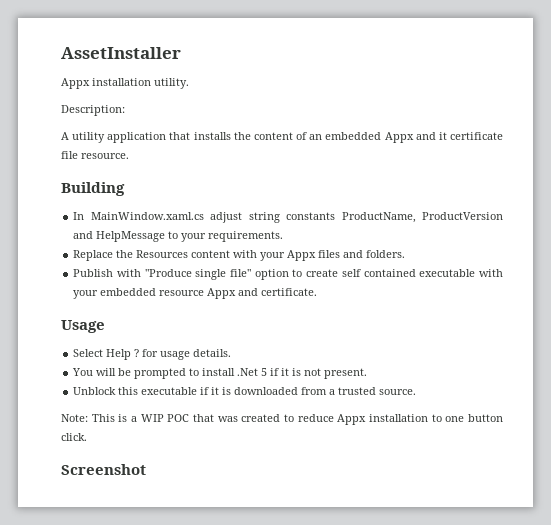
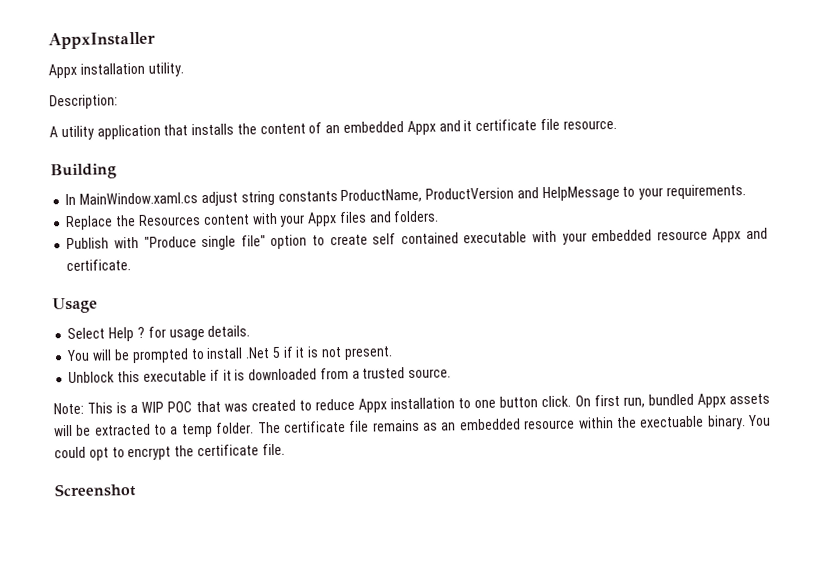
- AssetInstaller
+ AppxInstaller
+ On first run, bundled Appx assets will be extracted to a temp folder. The certificate file remains as an embedded resource within the exectuable binary. You could opt to encrypt the certificate file.

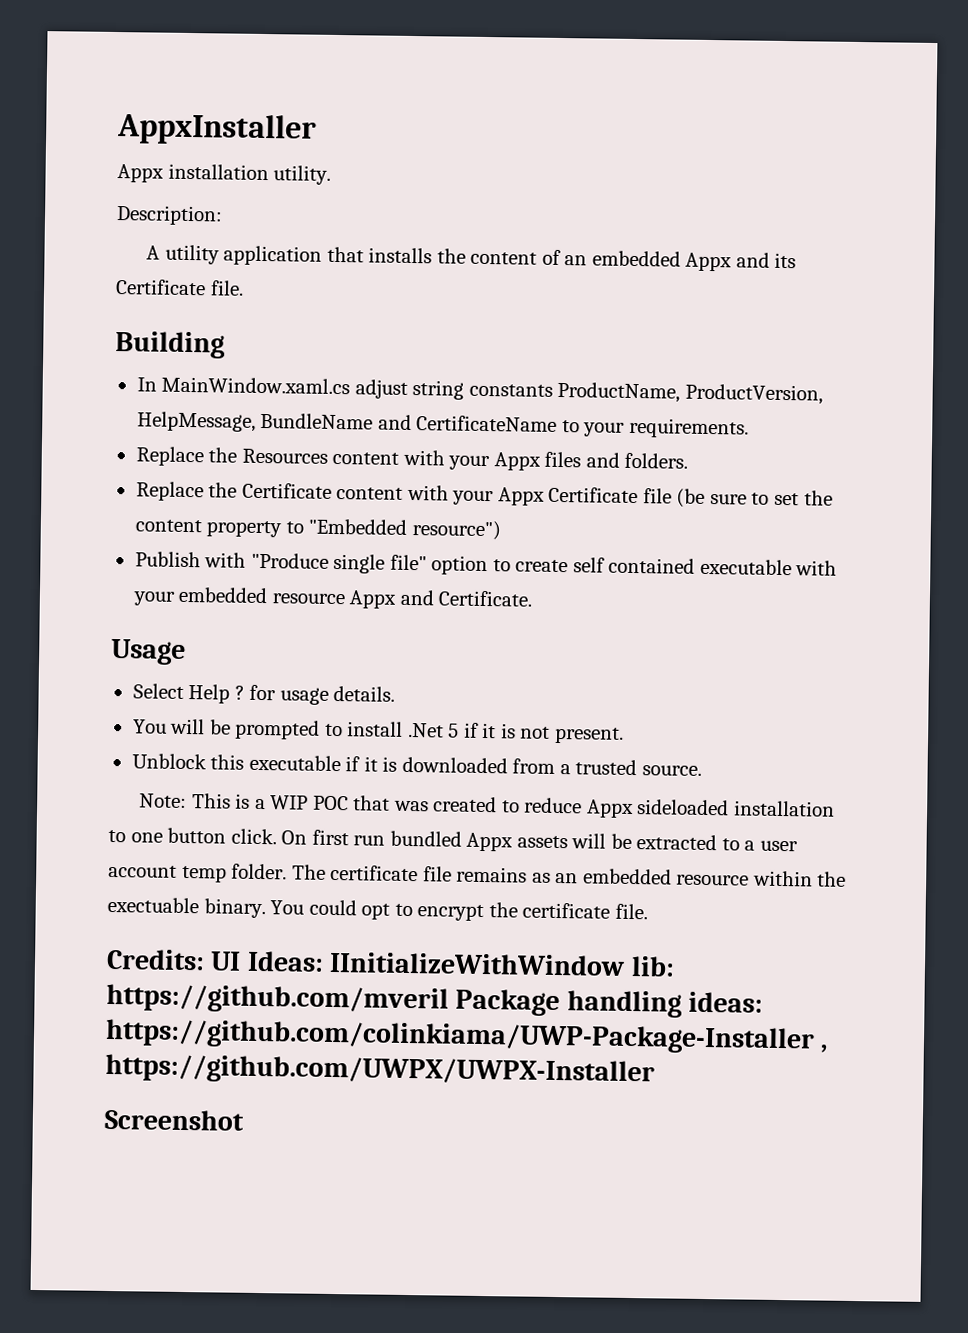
- A utility application that installs the content of an embedded Appx and it certificate file resource.
+ A utility application that installs the content of an embedded Appx and its Certificate file.
- In MainWindow.xaml.cs adjust string constants ProductName, ProductVersion and HelpMessage to your requirements.
+ In MainWindow.xaml.cs adjust string constants ProductName, ProductVersion, HelpMessage, BundleName and CertificateName to your requirements.
+ Replace the Certificate content with your Appx Certificate file (be sure to set the content property to "Embedded resource")
- Publish with "Produce single file" option to create self contained executable with your embedded resource Appx and certificate.
+ Publish with "Produce single file" option to create self contained executable with your embedded resource Appx and Certificate.
- Note: This is a WIP POC that was created to reduce Appx installation to one button click.
+ Note: This is a WIP POC that was created to reduce Appx sideloaded installation to one button click.
- On first run, bundled Appx assets will be extracted to a temp folder.
+ On first run bundled Appx assets will be extracted to a user account temp folder.
+ Credits: UI Ideas: IInitializeWithWindow lib: https://github.com/mveril Package handling ideas: https://github.com/colinkiama/UWP-Package-Installer , https://github.com/UWPX/UWPX-Installer

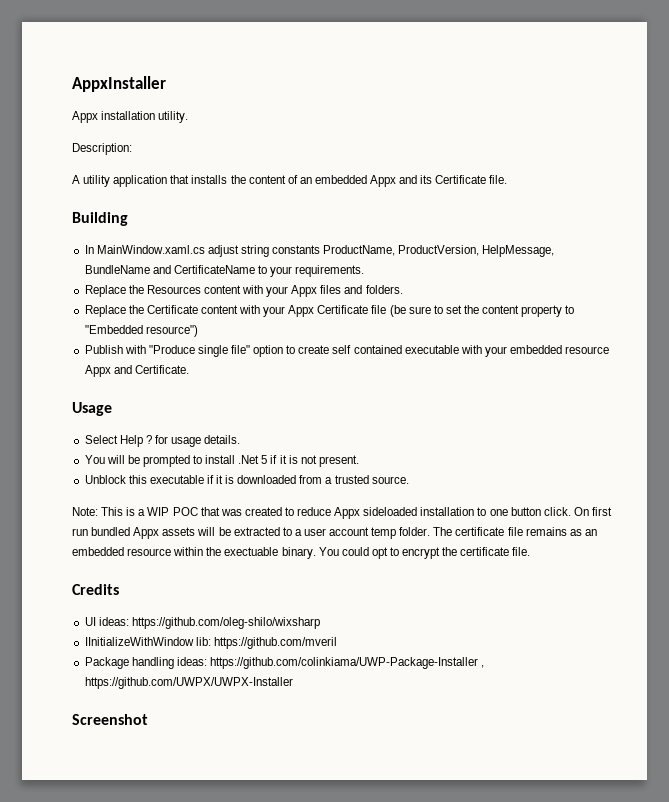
- Credits: UI Ideas: IInitializeWithWindow lib: https://github.com/mveril Package handling ideas: https://github.com/colinkiama/UWP-Package-Installer , https://github.com/UWPX/UWPX-Installer
+ Credits
+ UI ideas: https://github.com/oleg-shilo/wixsharp
+ IInitializeWithWindow lib: https://github.com/mveril
+ Package handling ideas: https://github.com/colinkiama/UWP-Package-Installer , https://github.com/UWPX/UWPX-Installer

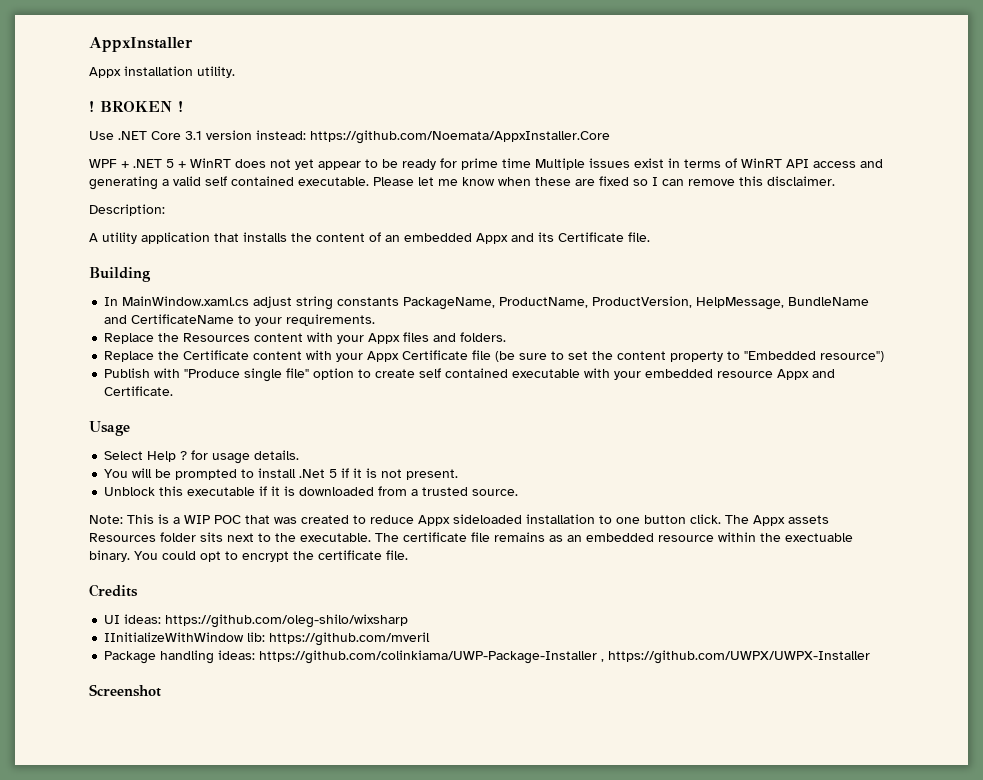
+ ! BROKEN !
+ Use .NET Core 3.1 version instead: https://github.com/Noemata/AppxInstaller.Core
+ WPF + .NET 5 + WinRT does not yet appear to be ready for prime time Multiple issues exist in terms of WinRT API access and generating a valid self contained executable. Please let me know when these are fixed so I can remove this disclaimer.
- In MainWindow.xaml.cs adjust string constants ProductName, ProductVersion, HelpMessage, BundleName and CertificateName to your requirements.
+ In MainWindow.xaml.cs adjust string constants PackageName, ProductName, ProductVersion, HelpMessage, BundleName and CertificateName to your requirements.
- On first run bundled Appx assets will be extracted to a user account temp folder.
+ The Appx assets Resources folder sits next to the executable.

